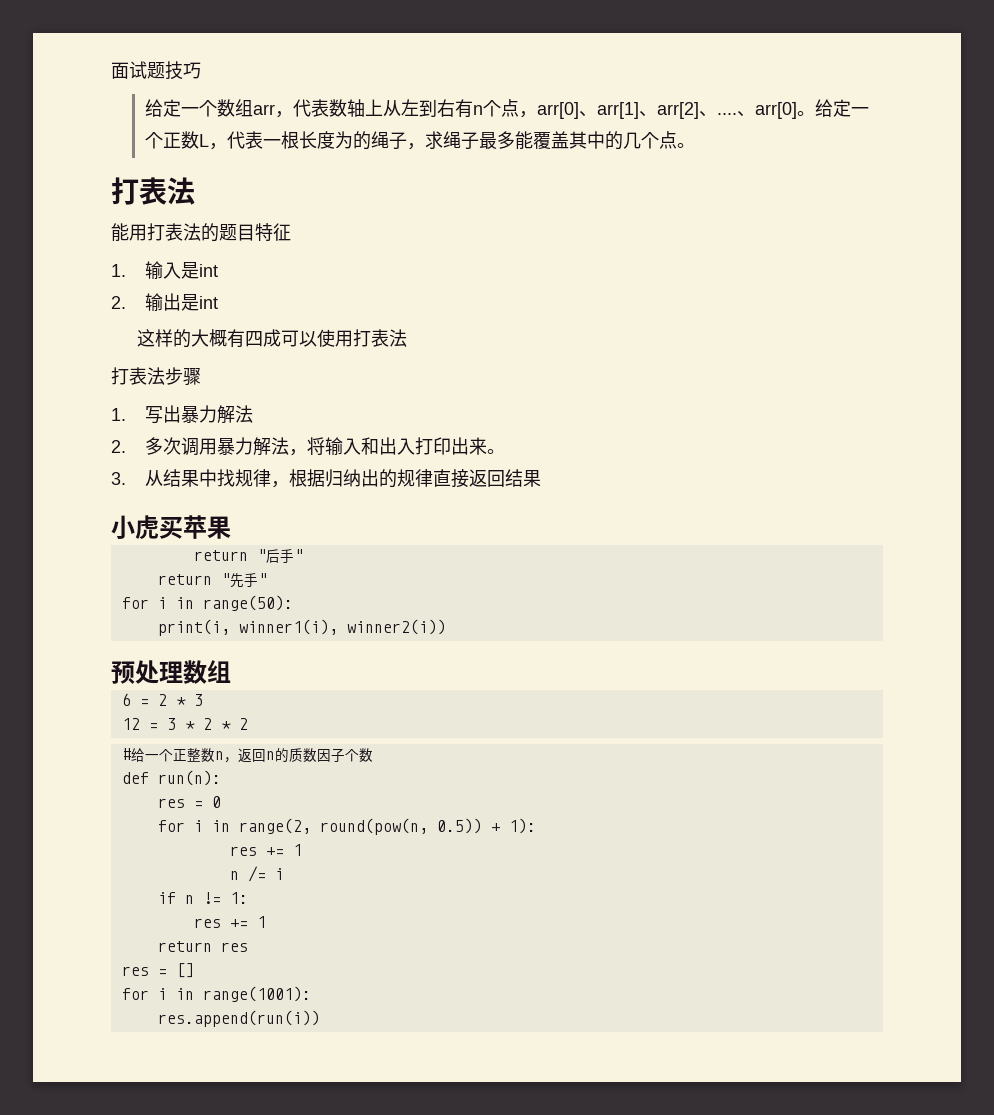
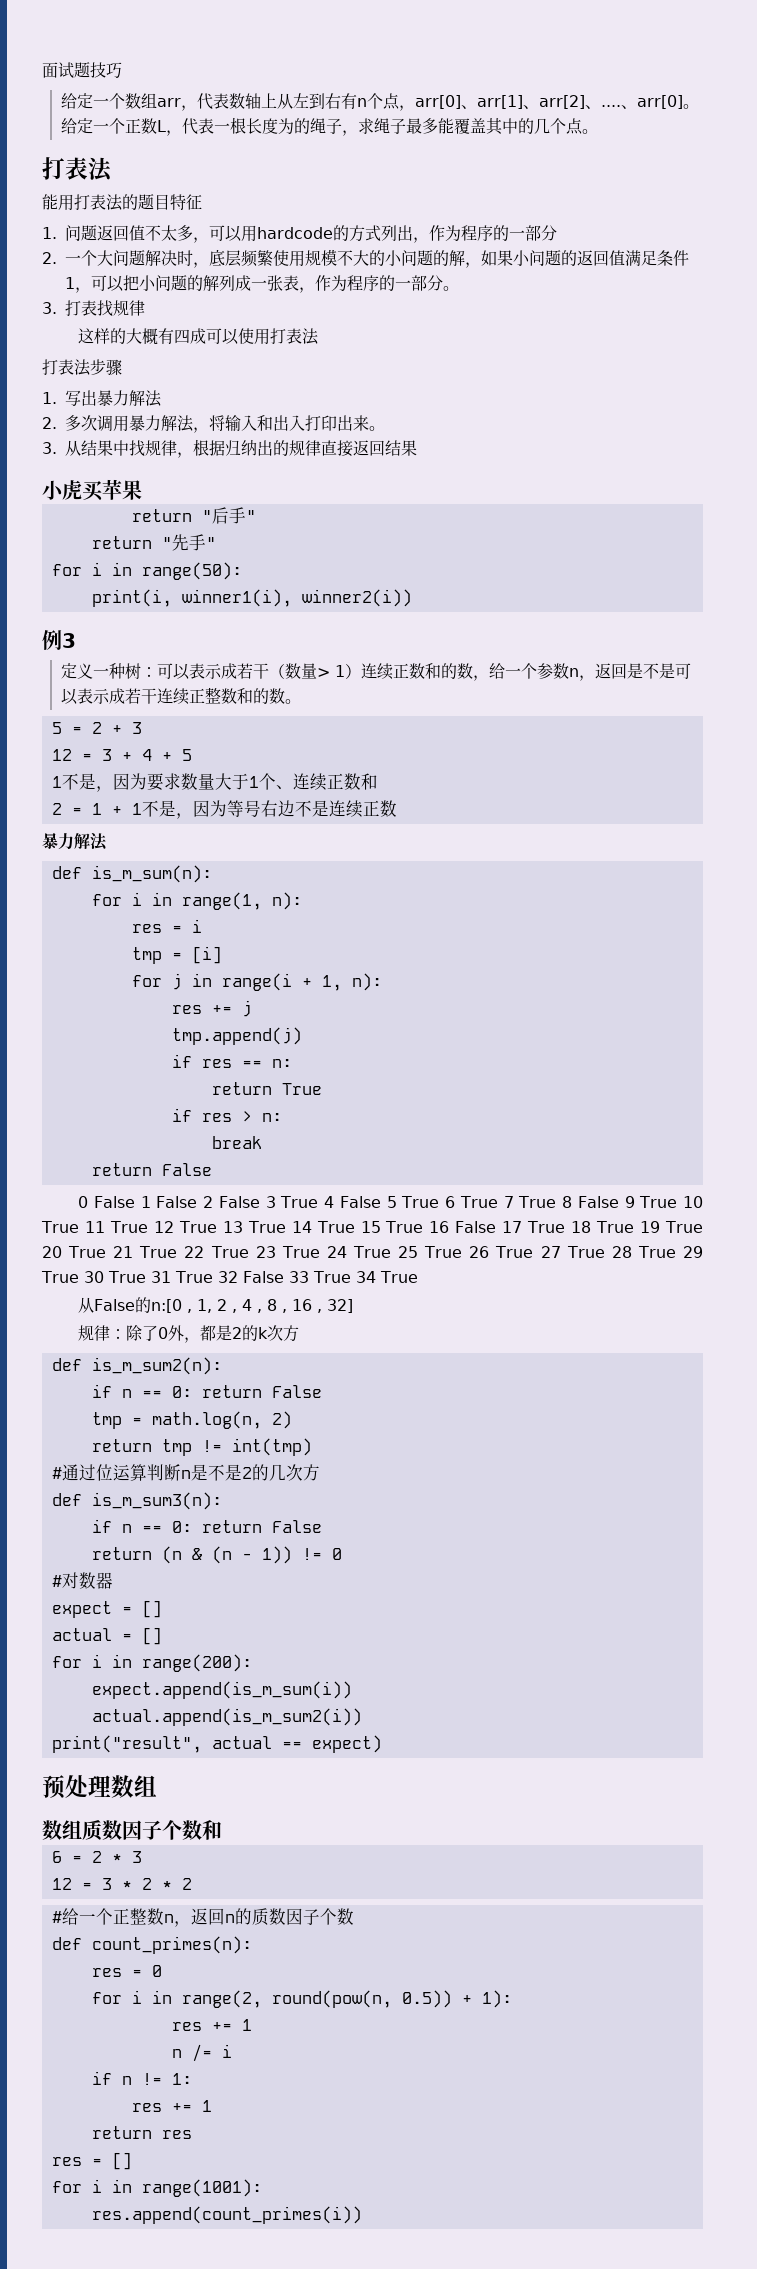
- 1.输入是int
- 2.输出是int
+ 1.问题返回值不太多，可以用hardcode的方式列出，作为程序的一部分
+ 2.一个大问题解决时，底层频繁使用规模不大的小问题的解，如果小问题的返回值满足条件1，可以把小问题的解列成一张表，作为程序的一部分。
+ 3.打表找规律
+ 例3
+ 定义一种树：可以表示成若干（数量> 1）连续正数和的数，给一个参数n，返回是不是可以表示成若干连续正整数和的数。
+ 5 = 2 + 3
+ 12 = 3 + 4 + 5
+ 1不是，因为要求数量大于1个、连续正数和
+ 2 = 1 + 1不是，因为等号右边不是连续正数
+ 暴力解法
+ def is_m_sum(n):
+ for i in range(1, n):
+ res = i
+ tmp = [i]
+ for j in range(i + 1, n):
+ res += j
+ tmp.append(j)
+ if res == n:
+ return True
+ if res > n:
+ break
+ return False
+ 0 False 1 False 2 False 3 True 4 False 5 True 6 True 7 True 8 False 9 True 10 True 11 True 12 True 13 True 14 True 15 True 16 False 17 True 18 True 19 True 20 True 21 True 22 True 23 True 24 True 25 True 26 True 27 True 28 True 29 True 30 True 31 True 32 False 33 True 34 True
+ 从False的n:[0 , 1, 2 , 4 , 8 , 16 , 32]
+ 规律：除了0外，都是2的k次方
+ def is_m_sum2(n):
+ if n == 0: return False
+ tmp = math.log(n, 2)
+ return tmp != int(tmp)
+ #通过位运算判断n是不是2的几次方
+ def is_m_sum3(n):
+ if n == 0: return False
+ return (n & (n - 1)) != 0
+ #对数器
+ expect = []
+ actual = []
+ for i in range(200):
+ expect.append(is_m_sum(i))
+ actual.append(is_m_sum2(i))
+ print("result", actual == expect)
  预处理数组
+ 数组质数因子个数和
- def run(n):
+ def count_primes(n):
- res.append(run(i))
+ res.append(count_primes(i))

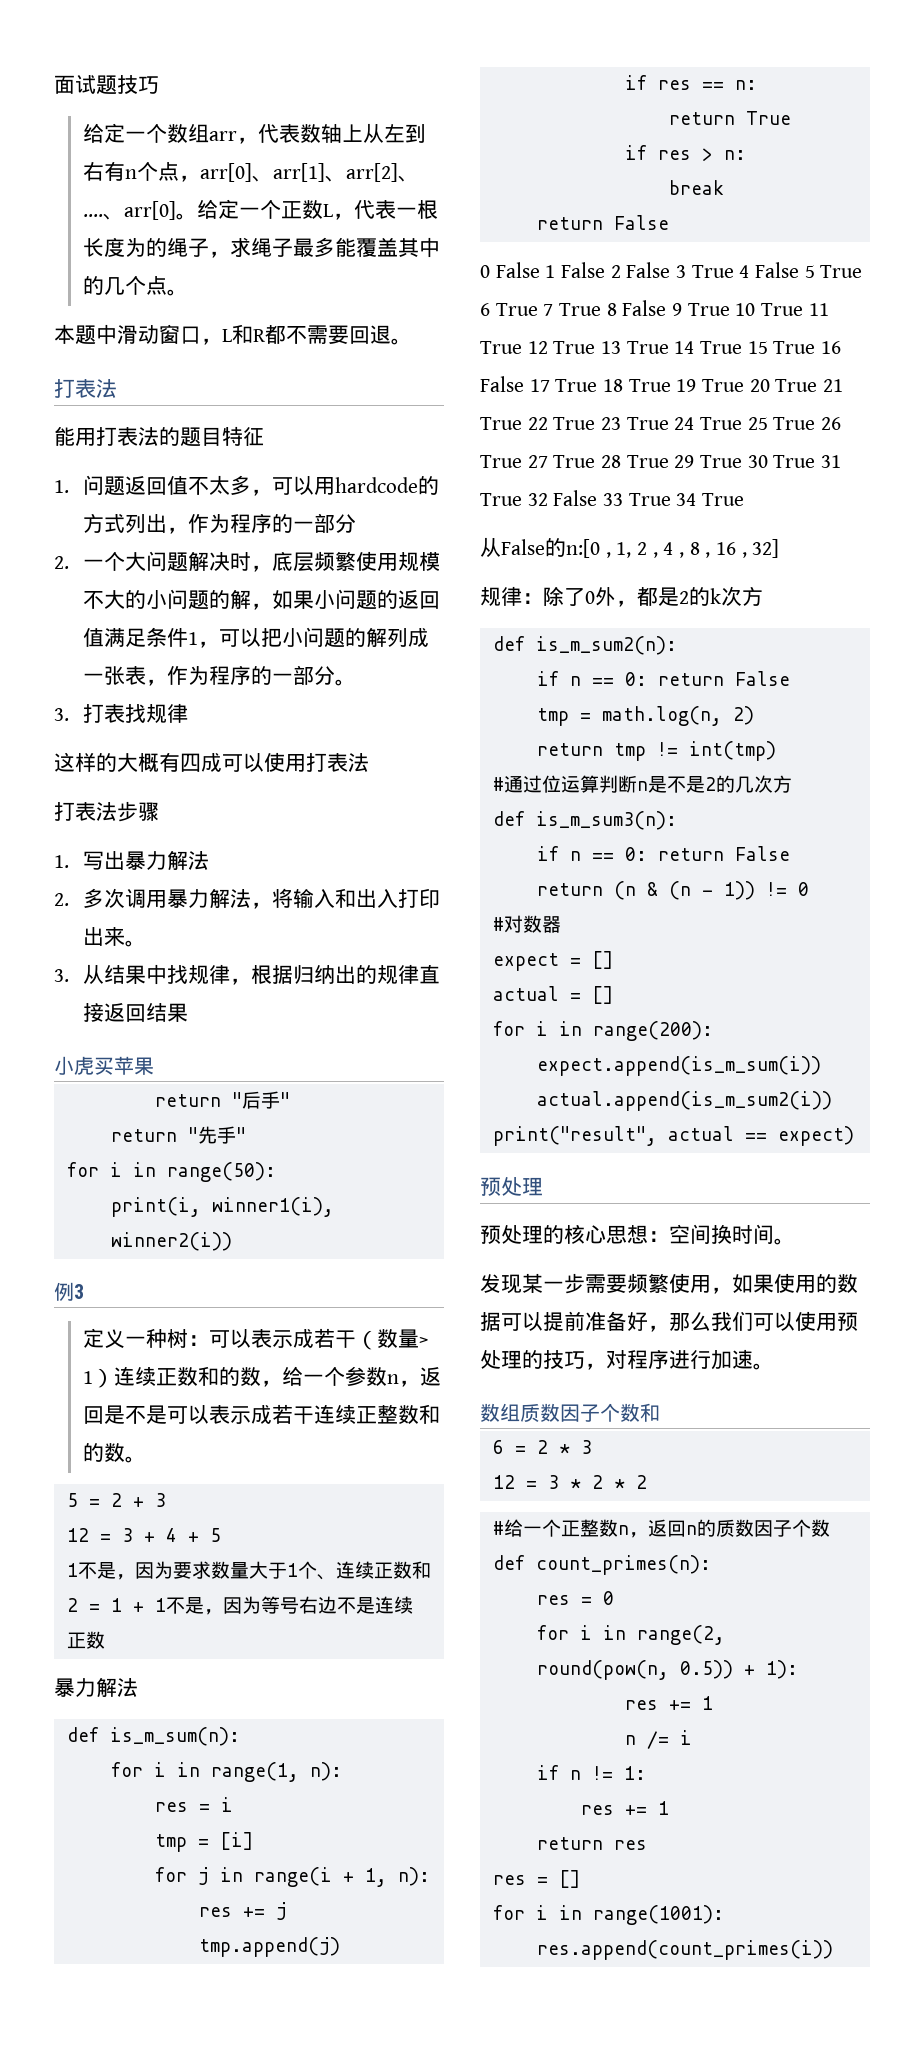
+ 本题中滑动窗口，L和R都不需要回退。
  print("result", actual == expect)
- 预处理数组
+ 预处理
+ 预处理的核心思想：空间换时间。
+ 发现某一步需要频繁使用，如果使用的数据可以提前准备好，那么我们可以使用预处理的技巧，对程序进行加速。

